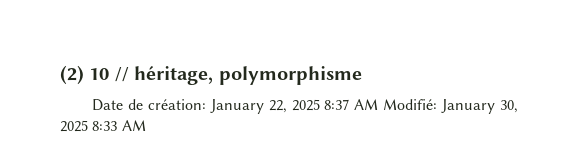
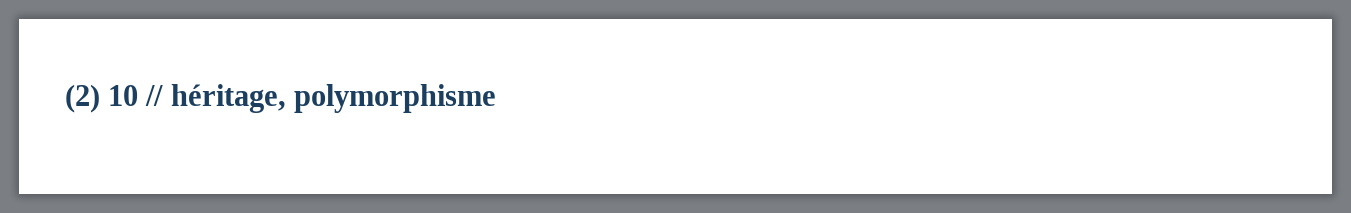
- Date de création: January 22, 2025 8:37 AM Modifié: January 30, 2025 8:33 AM

